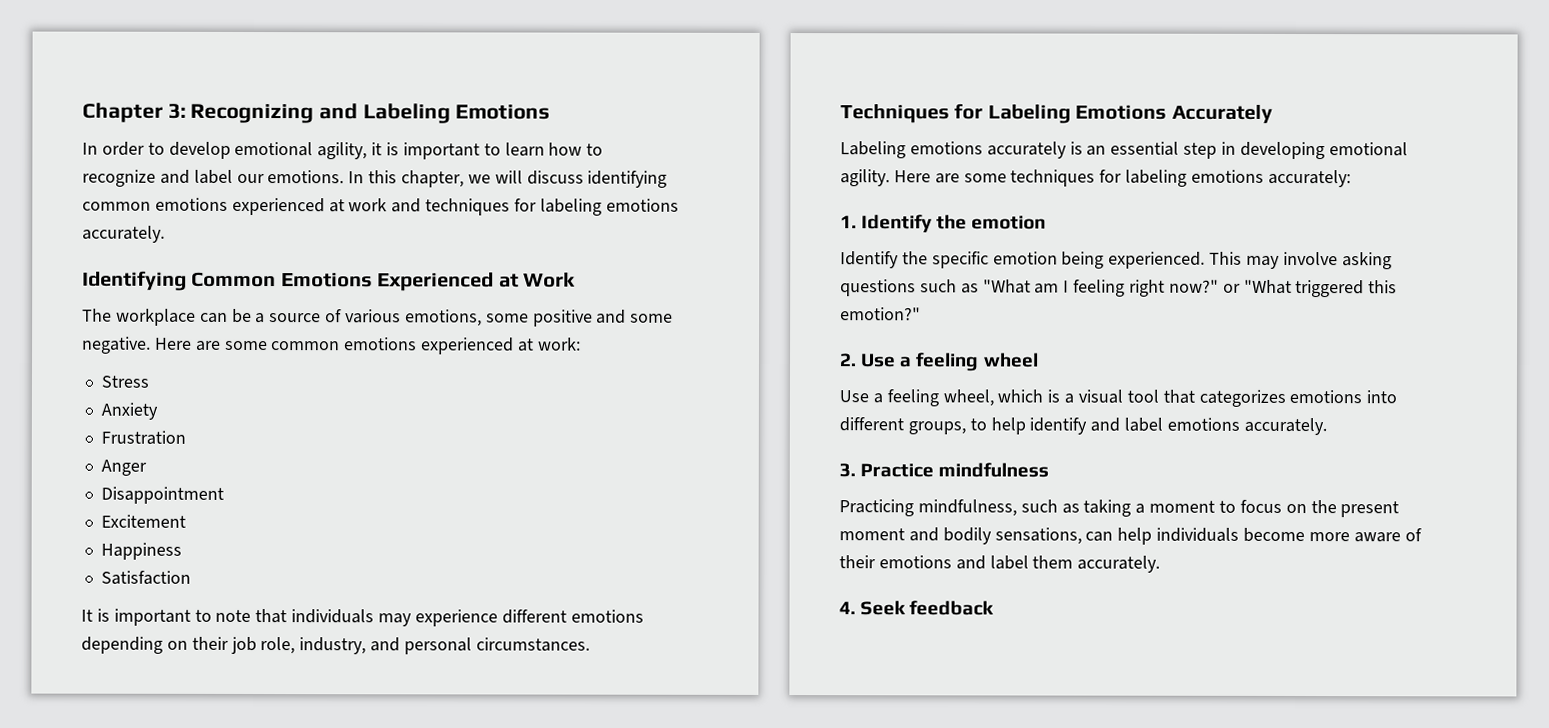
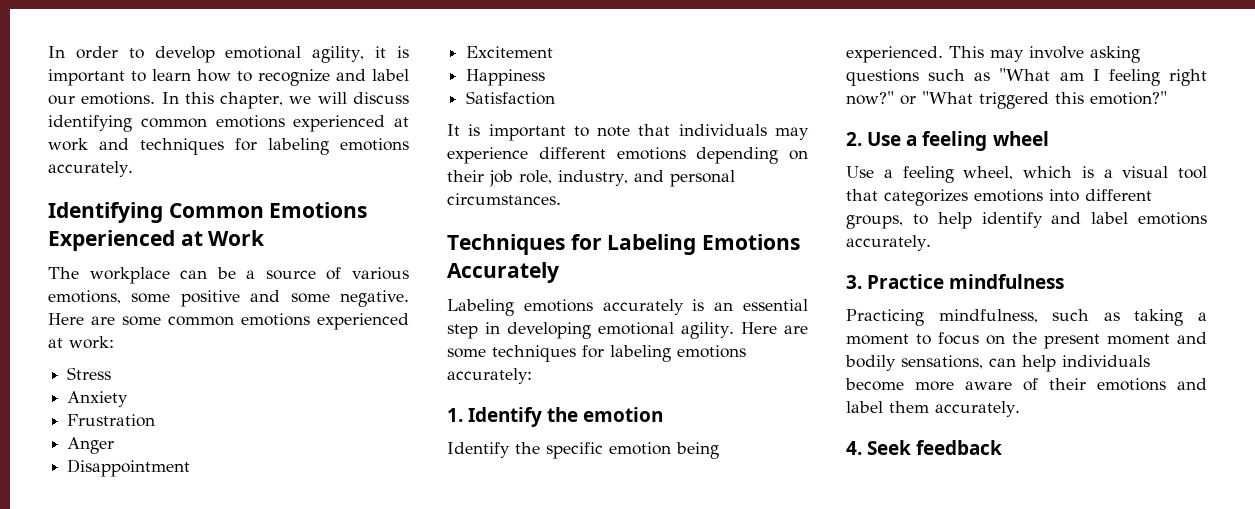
- Chapter 3: Recognizing and Labeling Emotions

